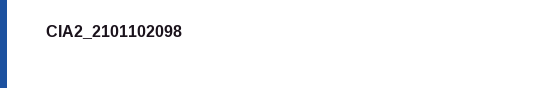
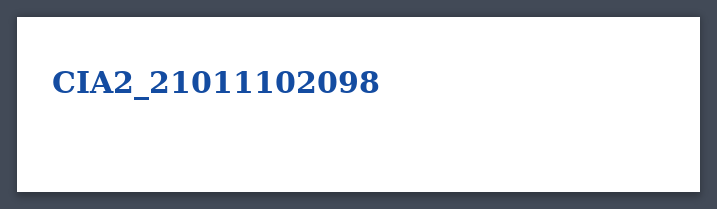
- CIA2_2101102098
+ CIA2_21011102098

